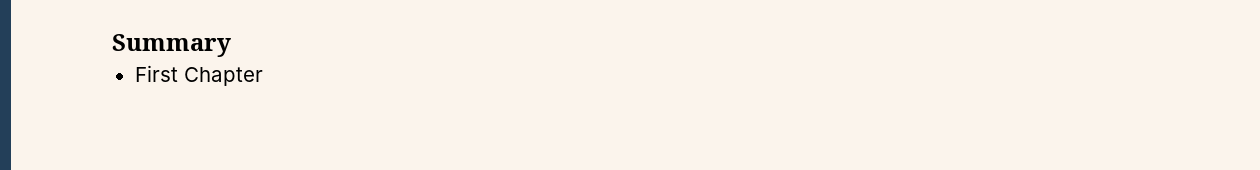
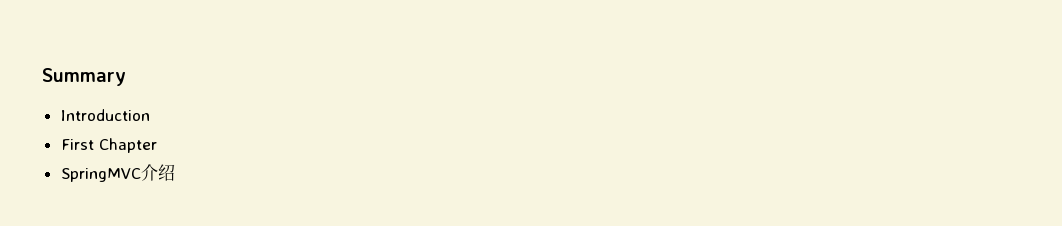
+ Introduction
+ SpringMVC介绍

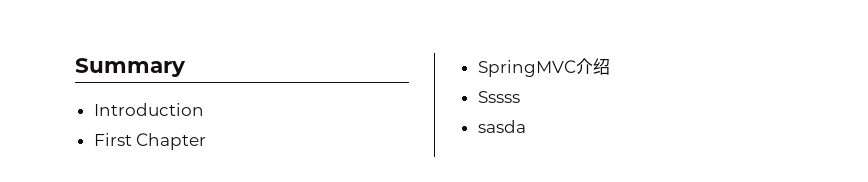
+ Sssss
+ sasda

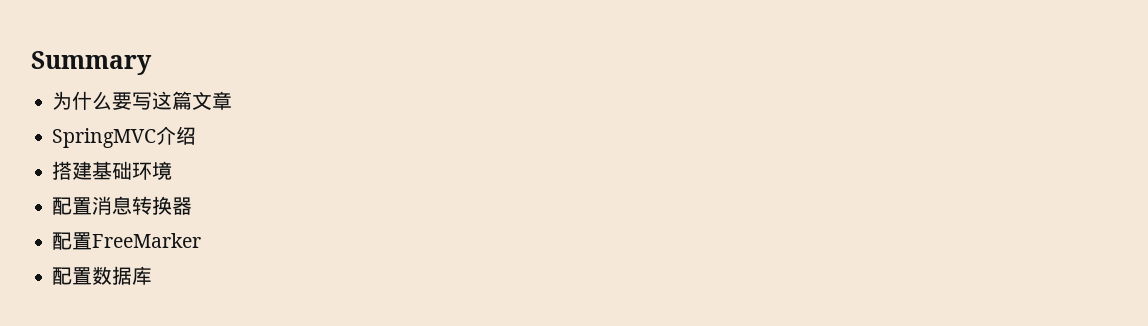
- Introduction
- First Chapter
+ 为什么要写这篇文章
  SpringMVC介绍
- Sssss
- sasda
+ 搭建基础环境
+ 配置消息转换器
+ 配置FreeMarker
+ 配置数据库

